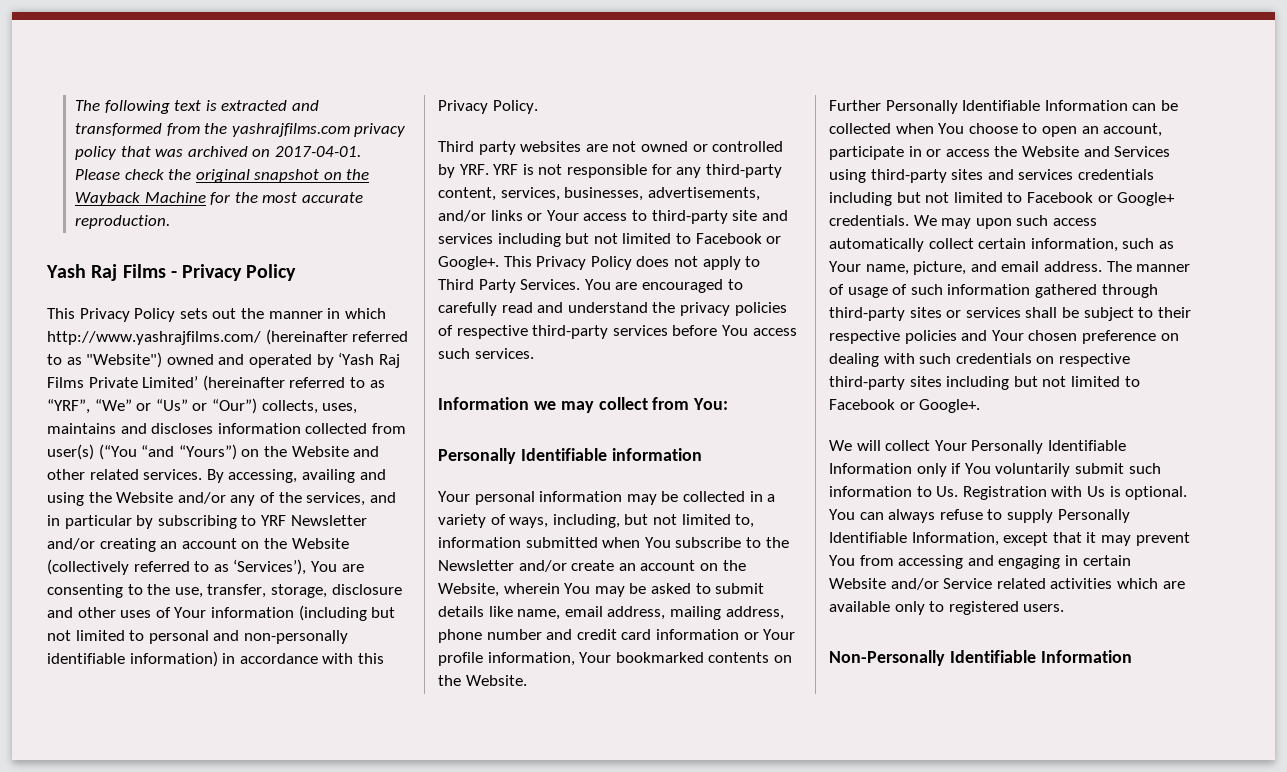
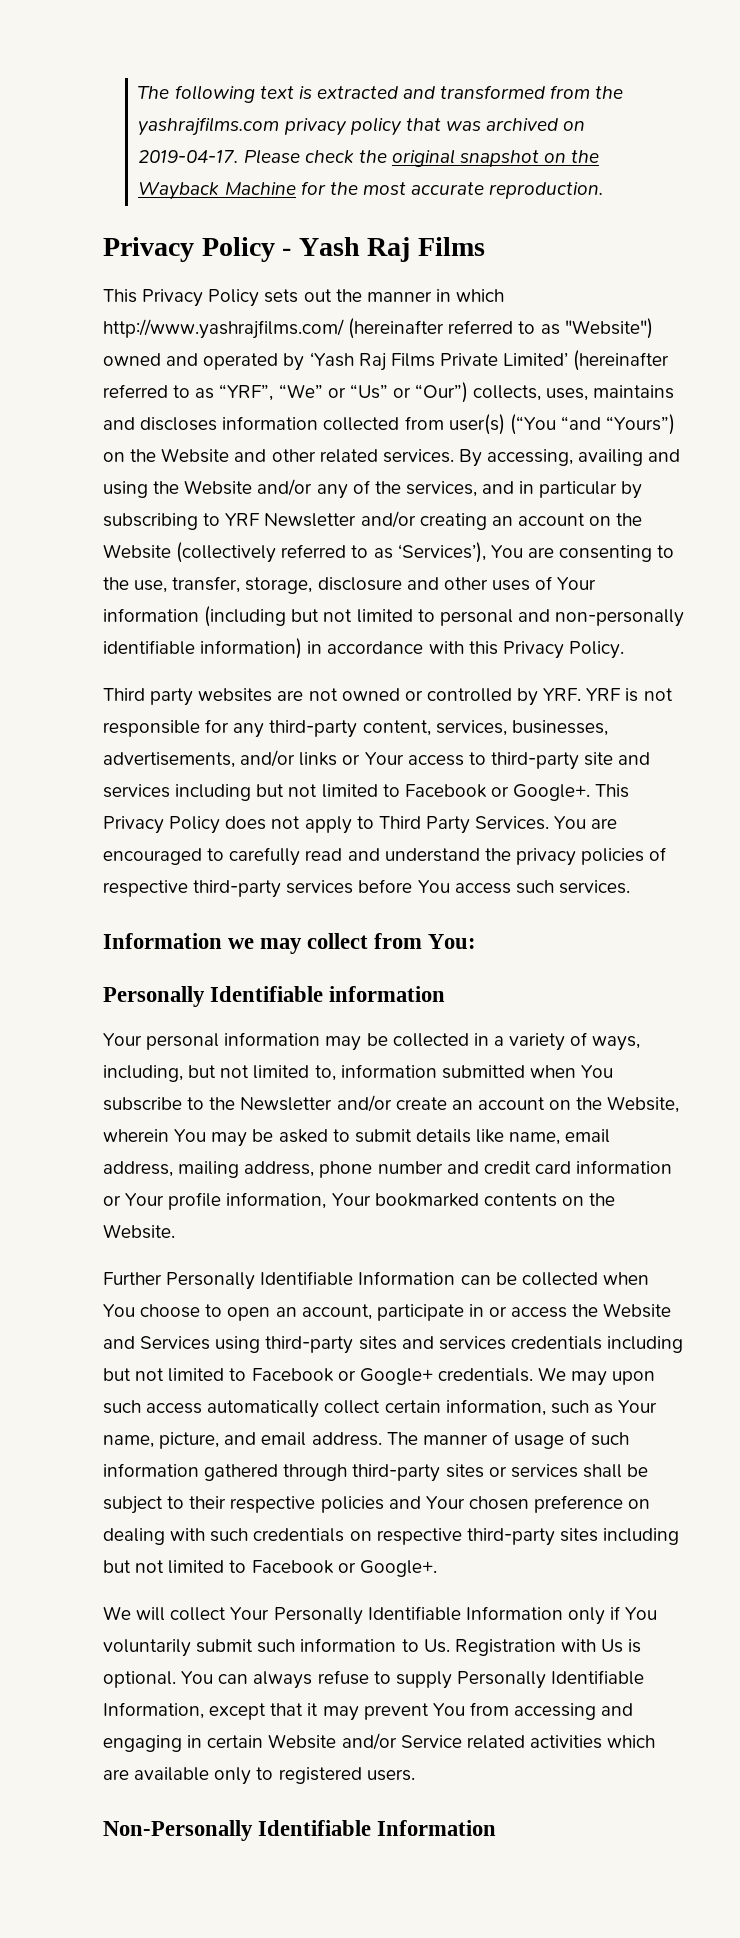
- The following text is extracted and transformed from the yashrajfilms.com privacy policy that was archived on 2017-04-01.
+ The following text is extracted and transformed from the yashrajfilms.com privacy policy that was archived on 2019-04-17.
- Yash Raj Films - Privacy Policy
+ Privacy Policy - Yash Raj Films

